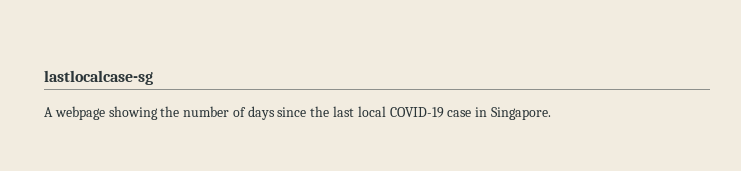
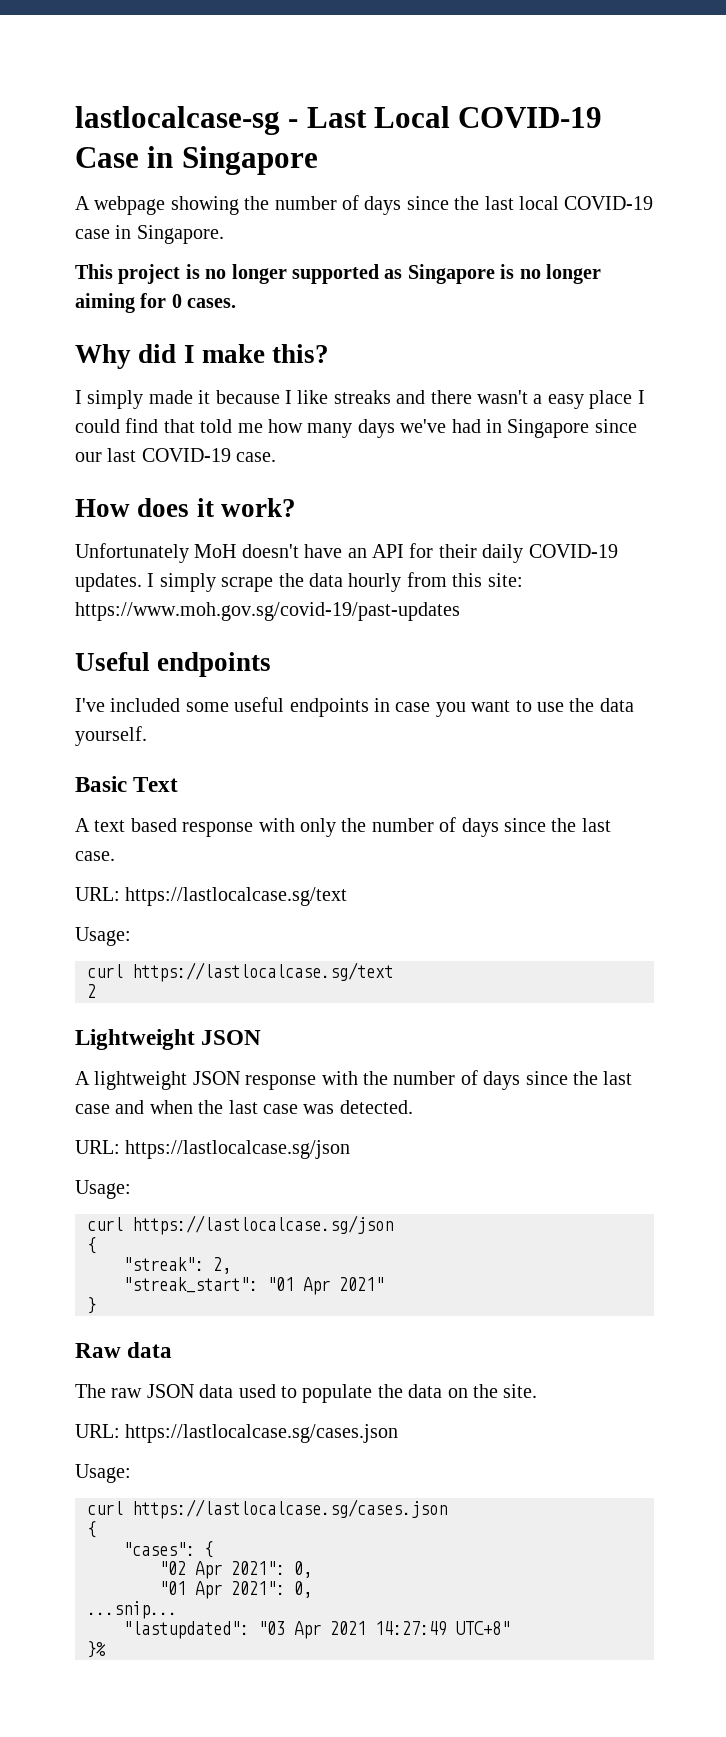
- lastlocalcase-sg
+ lastlocalcase-sg - Last Local COVID-19 Case in Singapore
+ This project is no longer supported as Singapore is no longer aiming for 0 cases.
+ Why did I make this?
+ I simply made it because I like streaks and there wasn't a easy place I could find that told me how many days we've had in Singapore since our last COVID-19 case.
+ How does it work?
+ Unfortunately MoH doesn't have an API for their daily COVID-19 updates. I simply scrape the data hourly from this site: https://www.moh.gov.sg/covid-19/past-updates
+ Useful endpoints
+ I've included some useful endpoints in case you want to use the data yourself.
+ Basic Text
+ A text based response with only the number of days since the last case.
+ URL: https://lastlocalcase.sg/text
+ Usage:
+ curl https://lastlocalcase.sg/text
+ 2
+ Lightweight JSON
+ A lightweight JSON response with the number of days since the last case and when the last case was detected.
+ URL: https://lastlocalcase.sg/json
+ Usage:
+ curl https://lastlocalcase.sg/json
+ {
+ "streak": 2,
+ "streak_start": "01 Apr 2021"
+ }
+ Raw data
+ The raw JSON data used to populate the data on the site.
+ URL: https://lastlocalcase.sg/cases.json
+ Usage:
+ curl https://lastlocalcase.sg/cases.json
+ {
+ "cases": {
+ "02 Apr 2021": 0,
+ "01 Apr 2021": 0,
+ ...snip...
+ "lastupdated": "03 Apr 2021 14:27:49 UTC+8"
+ }%

